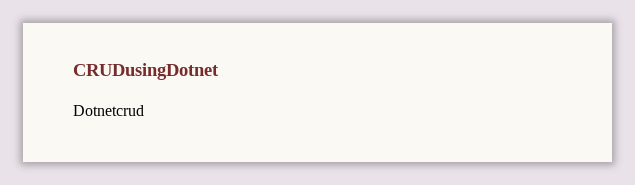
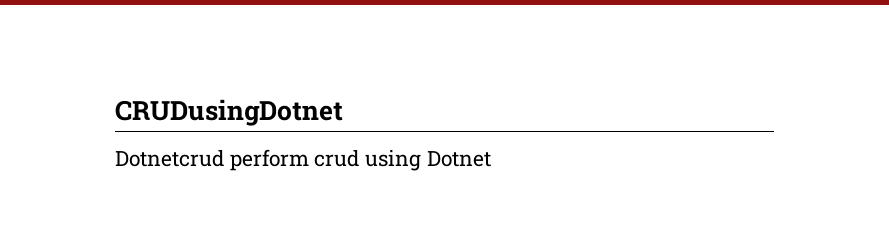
- Dotnetcrud
+ Dotnetcrud perform crud using Dotnet

